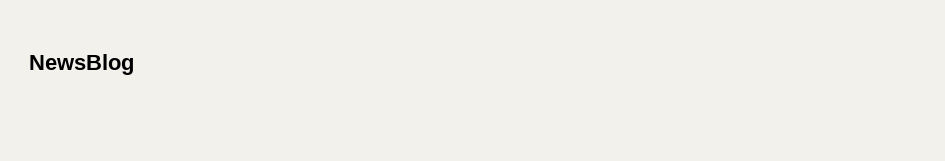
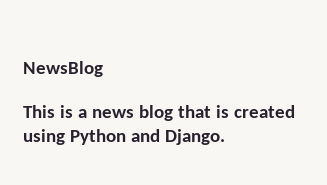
+ This is a news blog that is created using Python and Django.

